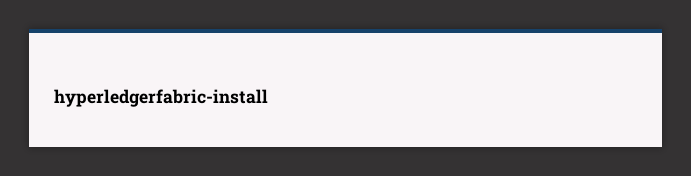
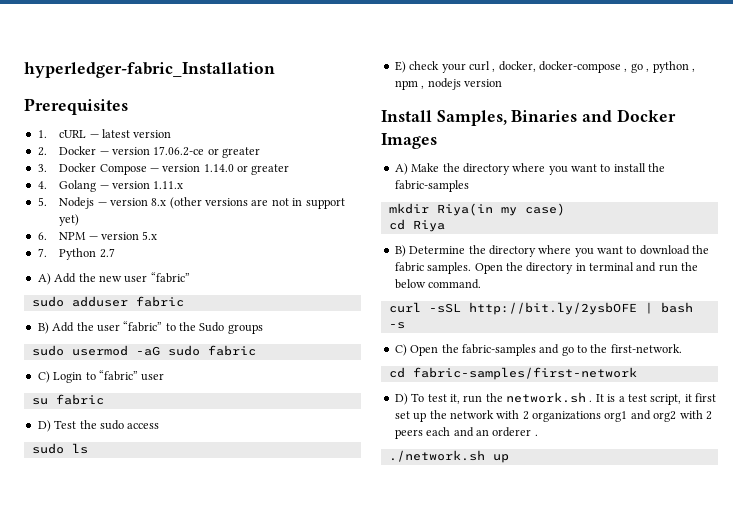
- hyperledgerfabric-install
+ hyperledger-fabric_Installation
+ Prerequisites
+ 1. cURL — latest version
+ 2. Docker — version 17.06.2-ce or greater
+ 3. Docker Compose — version 1.14.0 or greater
+ 4. Golang — version 1.11.x
+ 5. Nodejs — version 8.x (other versions are not in support yet)
+ 6. NPM — version 5.x
+ 7. Python 2.7
+ A) Add the new user “fabric”
+ sudo adduser fabric
+ B) Add the user “fabric” to the Sudo groups
+ sudo usermod -aG sudo fabric
+ C) Login to “fabric” user
+ su fabric
+ D) Test the sudo access
+ sudo ls
+ E) check your curl , docker, docker-compose , go , python , npm , nodejs version
+ Install Samples, Binaries and Docker Images
+ A) Make the directory where you want to install the fabric-samples
+ mkdir Riya(in my case)
+ cd Riya
+ B) Determine the directory where you want to download the fabric samples. Open the directory in terminal and run the below command.
+ curl -sSL http://bit.ly/2ysbOFE | bash -s
+ C) Open the fabric-samples and go to the first-network.
+ cd fabric-samples/first-network
+ D) To test it, run the network.sh . It is a test script, it first set up the network with 2 organizations org1 and org2 with 2 peers each and an orderer .
+ ./network.sh up

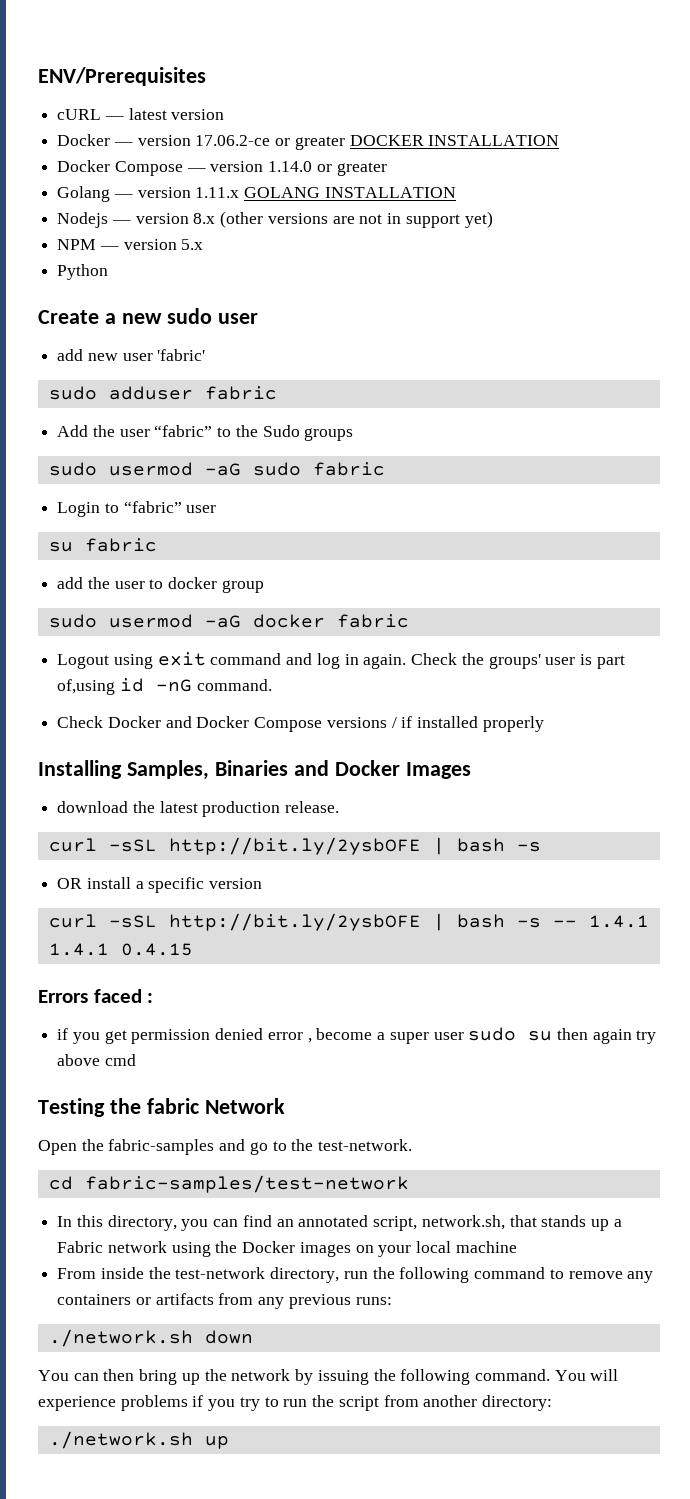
- hyperledger-fabric_Installation
- Prerequisites
- 1. cURL — latest version
+ ENV/Prerequisites
+ cURL — latest version
- 2. Docker — version 17.06.2-ce or greater
- 3. Docker Compose — version 1.14.0 or greater
+ Docker — version 17.06.2-ce or greater DOCKER INSTALLATION
+ Docker Compose — version 1.14.0 or greater
- 4. Golang — version 1.11.x
- 5. Nodejs — version 8.x (other versions are not in support yet)
+ Golang — version 1.11.x GOLANG INSTALLATION
+ Nodejs — version 8.x (other versions are not in support yet)
- 6. NPM — version 5.x
+ NPM — version 5.x
- 7. Python 2.7
- A) Add the new user “fabric”
+ Python
+ Create a new sudo user
+ add new user 'fabric'
- B) Add the user “fabric” to the Sudo groups
+ Add the user “fabric” to the Sudo groups
- C) Login to “fabric” user
+ Login to “fabric” user
- D) Test the sudo access
- sudo ls
- E) check your curl , docker, docker-compose , go , python , npm , nodejs version
- Install Samples, Binaries and Docker Images
+ add the user to docker group
+ sudo usermod -aG docker fabric
+ Logout using exit command and log in again. Check the groups' user is part of,using id -nG command.
+ Check Docker and Docker Compose versions / if installed properly
+ Installing Samples, Binaries and Docker Images
- A) Make the directory where you want to install the fabric-samples
- mkdir Riya(in my case)
- cd Riya
- B) Determine the directory where you want to download the fabric samples. Open the directory in terminal and run the below command.
+ download the latest production release.
- C) Open the fabric-samples and go to the first-network.
- cd fabric-samples/first-network
- D) To test it, run the network.sh . It is a test script, it first set up the network with 2 organizations org1 and org2 with 2 peers each and an orderer .
+ OR install a specific version
+ curl -sSL http://bit.ly/2ysbOFE | bash -s -- 1.4.1 1.4.1 0.4.15
+ Errors faced :
+ if you get permission denied error , become a super user sudo su then again try above cmd
+ Testing the fabric Network
+ Open the fabric-samples and go to the test-network.
+ cd fabric-samples/test-network
+ In this directory, you can find an annotated script, network.sh, that stands up a Fabric network using the Docker images on your local machine
+ From inside the test-network directory, run the following command to remove any containers or artifacts from any previous runs:
+ ./network.sh down
+ You can then bring up the network by issuing the following command. You will experience problems if you try to run the script from another directory:

